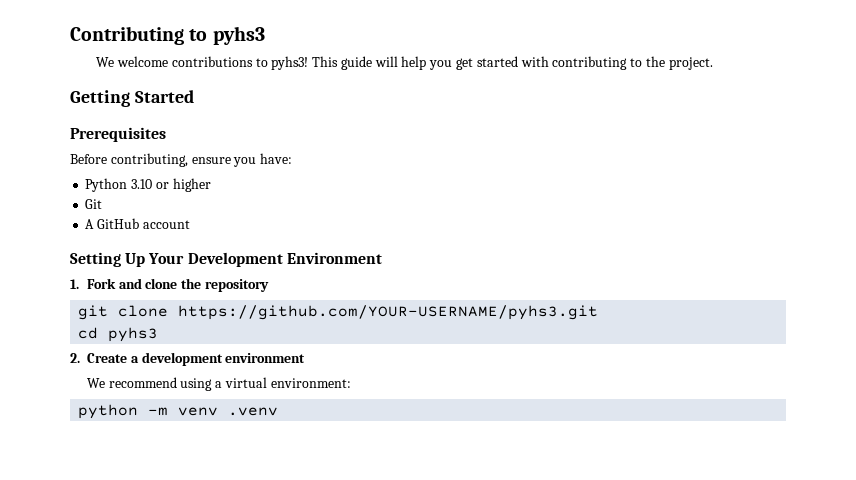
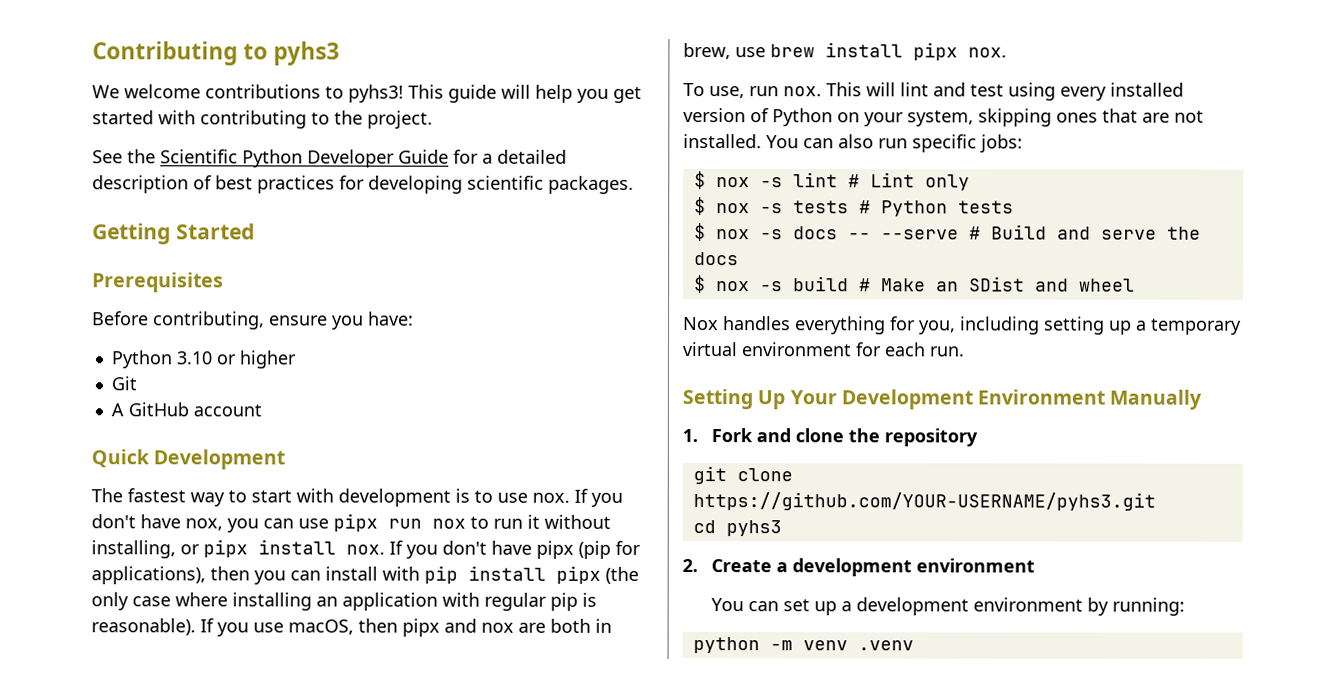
+ See the Scientific Python Developer Guide for a detailed description of best practices for developing scientific packages.
+ Quick Development
+ The fastest way to start with development is to use nox. If you don't have nox, you can use pipx run nox to run it without installing, or pipx install nox. If you don't have pipx (pip for applications), then you can install with pip install pipx (the only case where installing an application with regular pip is reasonable). If you use macOS, then pipx and nox are both in brew, use brew install pipx nox.
+ To use, run nox. This will lint and test using every installed version of Python on your system, skipping ones that are not installed. You can also run specific jobs:
+ $ nox -s lint # Lint only
+ $ nox -s tests # Python tests
+ $ nox -s docs -- --serve # Build and serve the docs
+ $ nox -s build # Make an SDist and wheel
+ Nox handles everything for you, including setting up a temporary virtual environment for each run.
- Setting Up Your Development Environment
+ Setting Up Your Development Environment Manually
- We recommend using a virtual environment:
+ You can set up a development environment by running:

